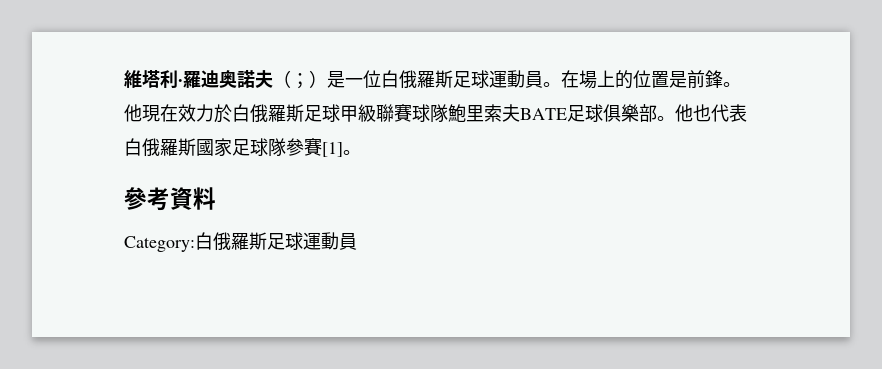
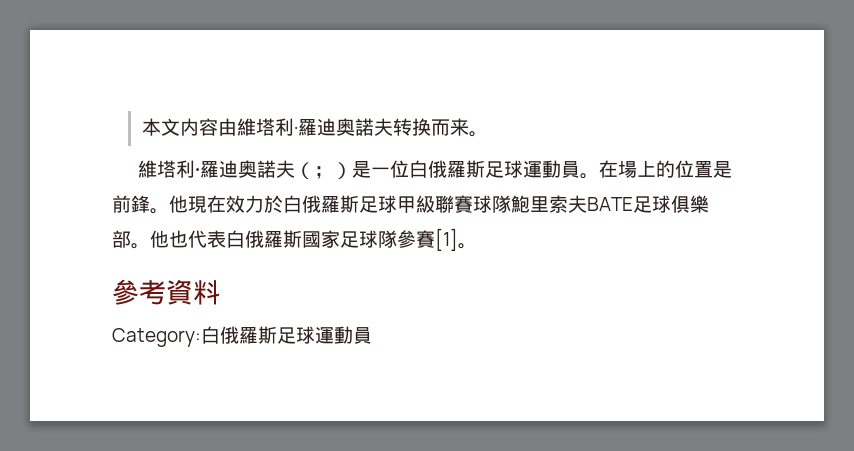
+ 本文内容由維塔利·羅迪奥諾夫转换而来。

